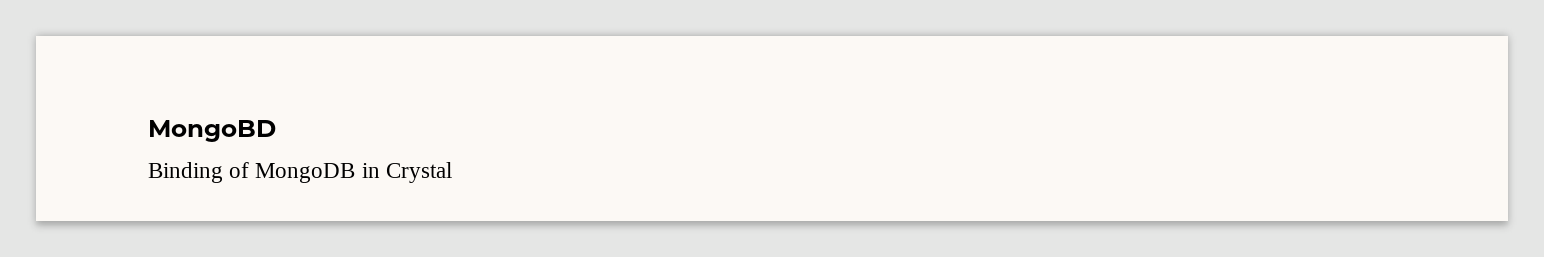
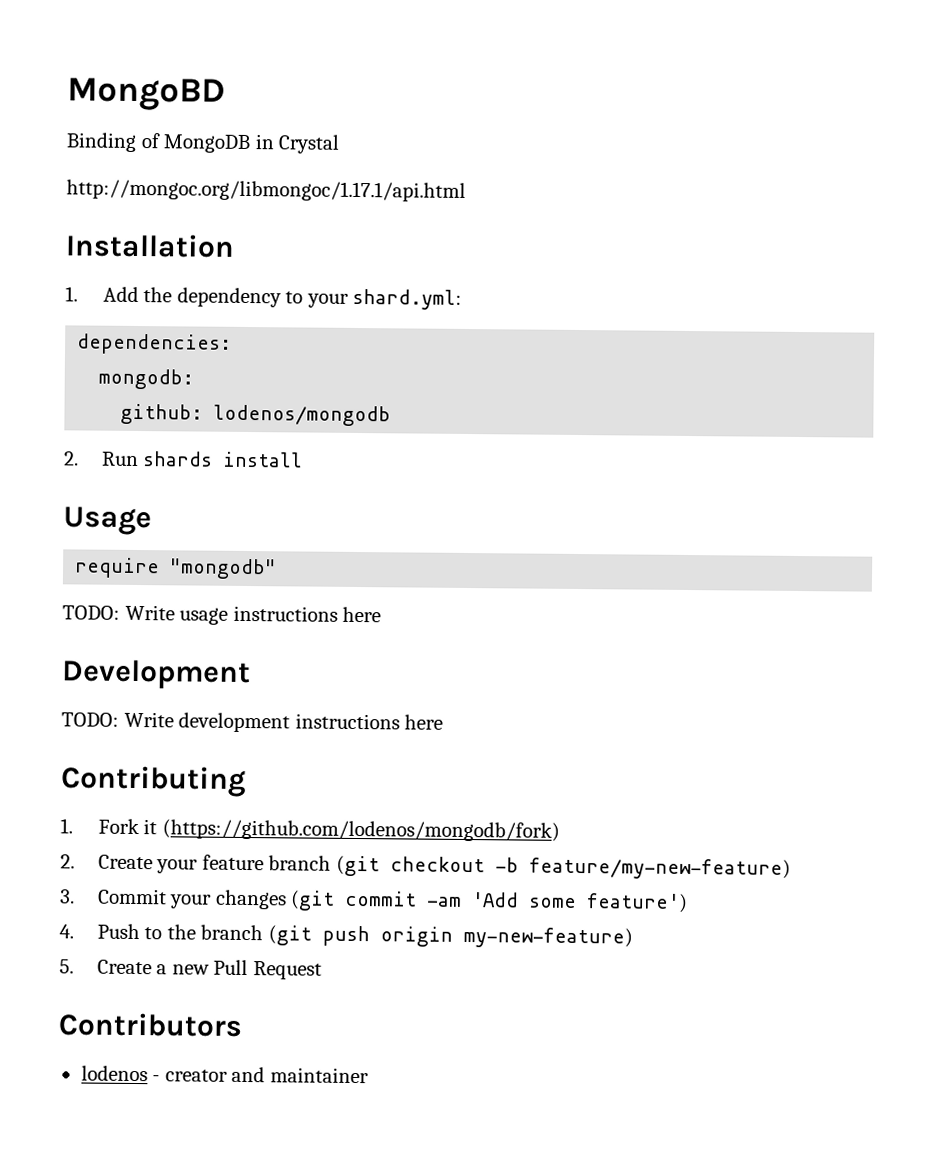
+ http://mongoc.org/libmongoc/1.17.1/api.html
+ Installation
+ 1. Add the dependency to your shard.yml:
+ dependencies:
+ mongodb:
+ github: lodenos/mongodb
+ 2. Run shards install
+ Usage
+ require "mongodb"
+ TODO: Write usage instructions here
+ Development
+ TODO: Write development instructions here
+ Contributing
+ 1. Fork it (https://github.com/lodenos/mongodb/fork)
+ 2. Create your feature branch (git checkout -b feature/my-new-feature)
+ 3. Commit your changes (git commit -am 'Add some feature')
+ 4. Push to the branch (git push origin my-new-feature)
+ 5. Create a new Pull Request
+ Contributors
+ lodenos - creator and maintainer

